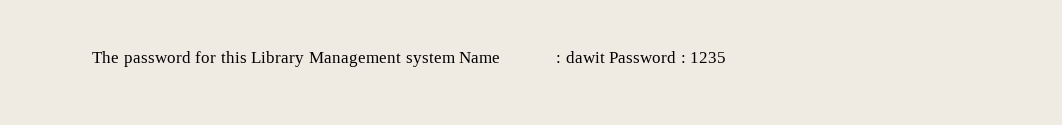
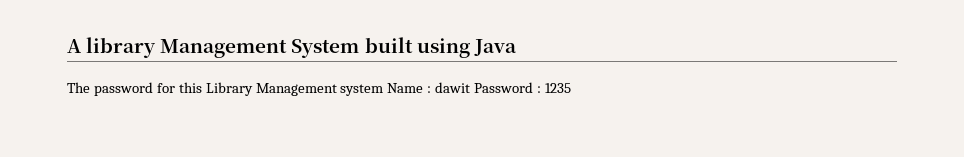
+ A library Management System built using Java

